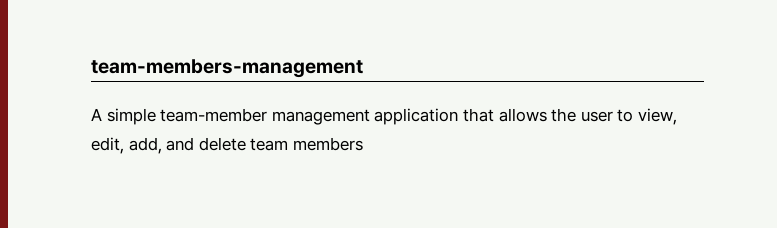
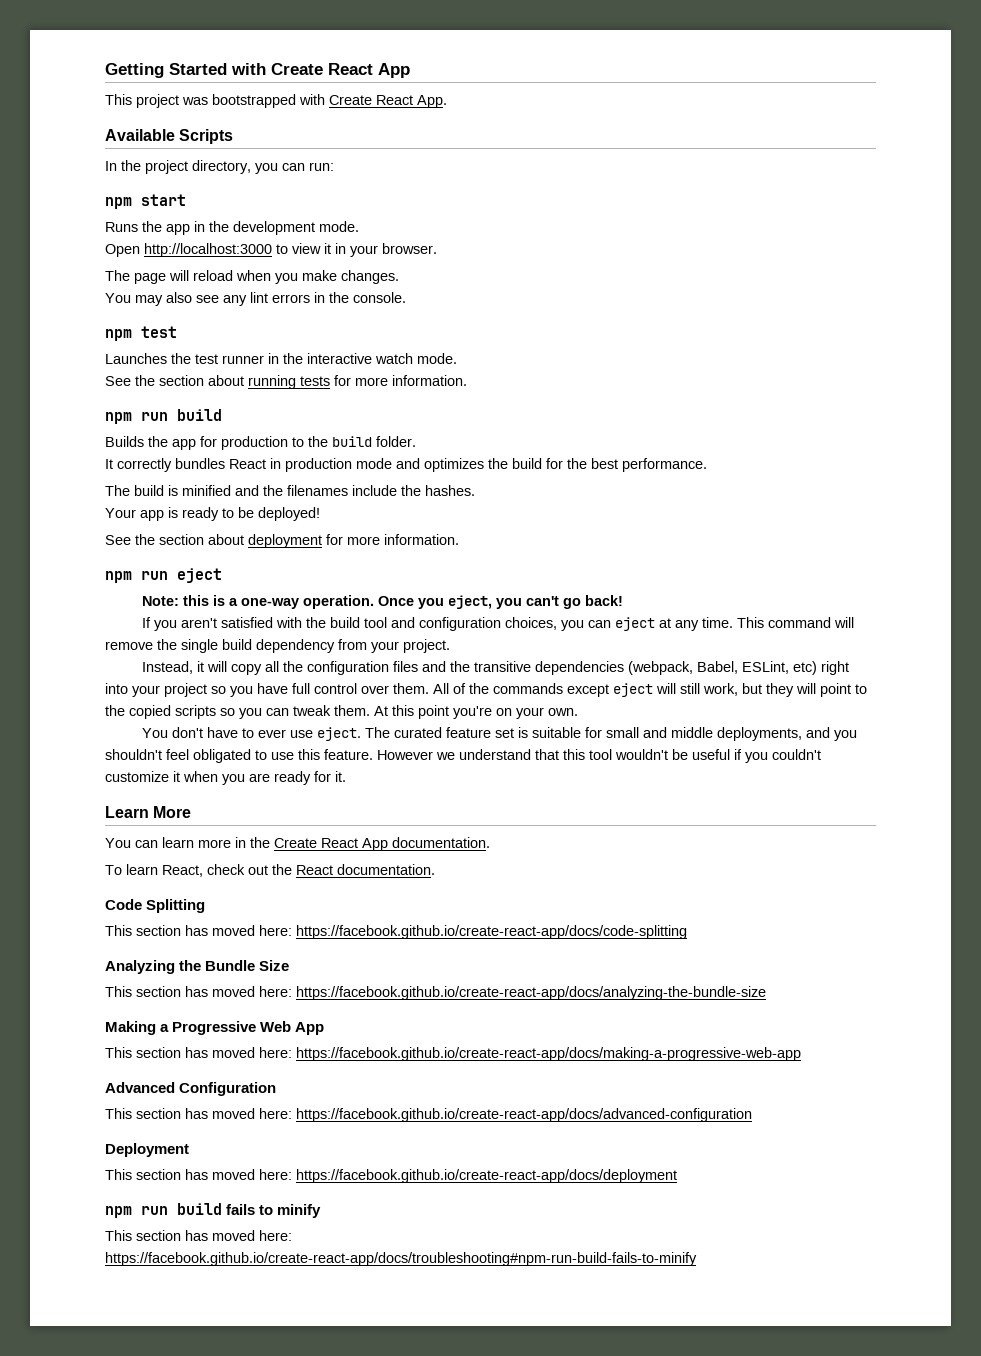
- team-members-management
- A simple team-member management application that allows the user to view, edit, add, and delete team members
+ Getting Started with Create React App
+ This project was bootstrapped with Create React App.
+ Available Scripts
+ In the project directory, you can run:
+ npm start
+ Runs the app in the development mode.
+ Open http://localhost:3000 to view it in your browser.
+ The page will reload when you make changes.
+ You may also see any lint errors in the console.
+ npm test
+ Launches the test runner in the interactive watch mode.
+ See the section about running tests for more information.
+ npm run build
+ Builds the app for production to the build folder.
+ It correctly bundles React in production mode and optimizes the build for the best performance.
+ The build is minified and the filenames include the hashes.
+ Your app is ready to be deployed!
+ See the section about deployment for more information.
+ npm run eject
+ Note: this is a one-way operation. Once you eject, you can't go back!
+ If you aren't satisfied with the build tool and configuration choices, you can eject at any time. This command will remove the single build dependency from your project.
+ Instead, it will copy all the configuration files and the transitive dependencies (webpack, Babel, ESLint, etc) right into your project so you have full control over them. All of the commands except eject will still work, but they will point to the copied scripts so you can tweak them. At this point you're on your own.
+ You don't have to ever use eject. The curated feature set is suitable for small and middle deployments, and you shouldn't feel obligated to use this feature. However we understand that this tool wouldn't be useful if you couldn't customize it when you are ready for it.
+ Learn More
+ You can learn more in the Create React App documentation.
+ To learn React, check out the React documentation.
+ Code Splitting
+ This section has moved here: https://facebook.github.io/create-react-app/docs/code-splitting
+ Analyzing the Bundle Size
+ This section has moved here: https://facebook.github.io/create-react-app/docs/analyzing-the-bundle-size
+ Making a Progressive Web App
+ This section has moved here: https://facebook.github.io/create-react-app/docs/making-a-progressive-web-app
+ Advanced Configuration
+ This section has moved here: https://facebook.github.io/create-react-app/docs/advanced-configuration
+ Deployment
+ This section has moved here: https://facebook.github.io/create-react-app/docs/deployment
+ npm run build fails to minify
+ This section has moved here: https://facebook.github.io/create-react-app/docs/troubleshooting#npm-run-build-fails-to-minify

